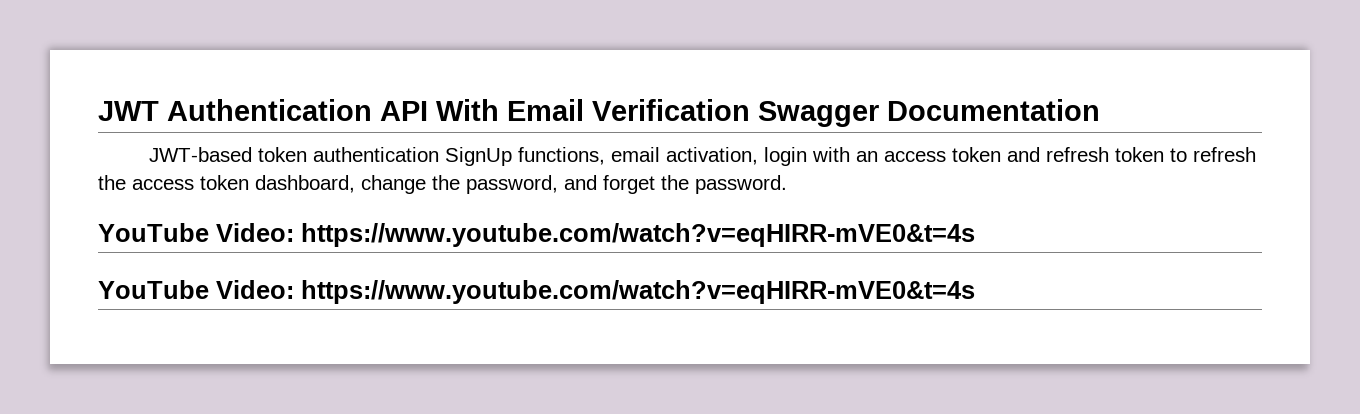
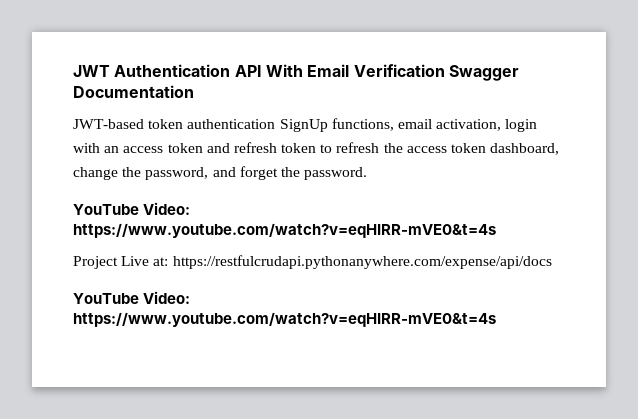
+ Project Live at: https://restfulcrudapi.pythonanywhere.com/expense/api/docs

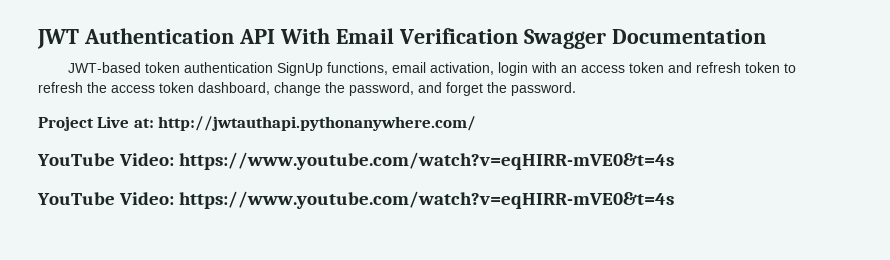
  JWT-based token authentication SignUp functions, email activation, login with an access token and refresh token to refresh the access token dashboard, change the password, and forget the password.
+ Project Live at: http://jwtauthapi.pythonanywhere.com/
  YouTube Video: https://www.youtube.com/watch?v=eqHIRR-mVE0&t=4s
- Project Live at: https://restfulcrudapi.pythonanywhere.com/expense/api/docs

